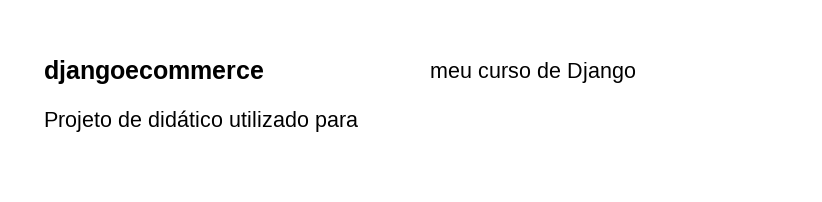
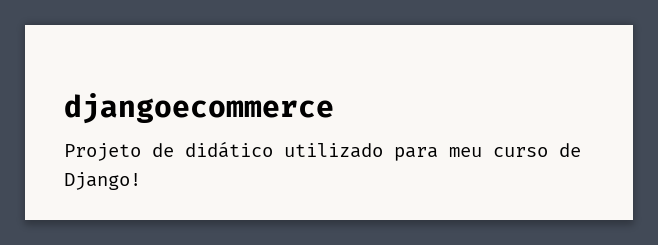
- Projeto de didático utilizado para meu curso de Django
+ Projeto de didático utilizado para meu curso de Django!

